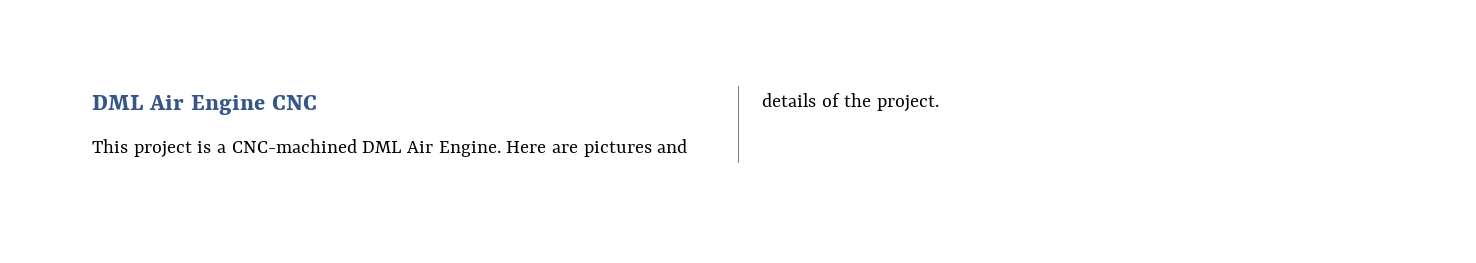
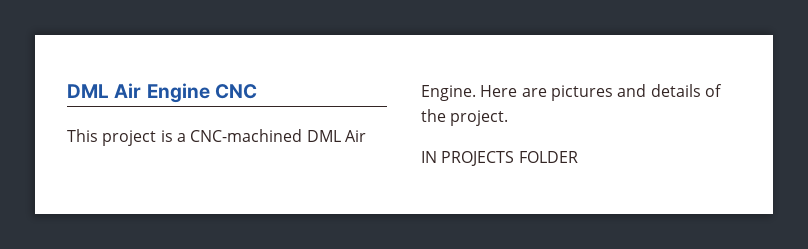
+ IN PROJECTS FOLDER

